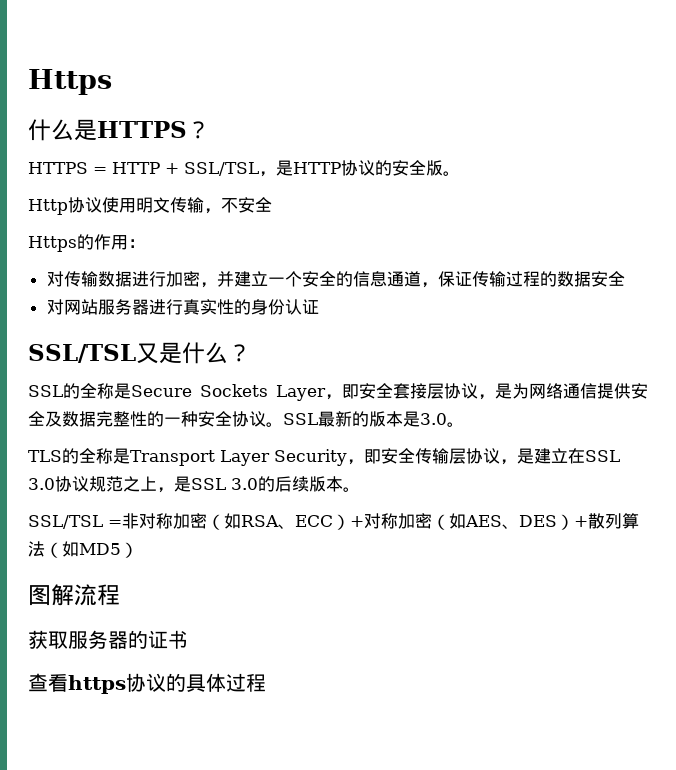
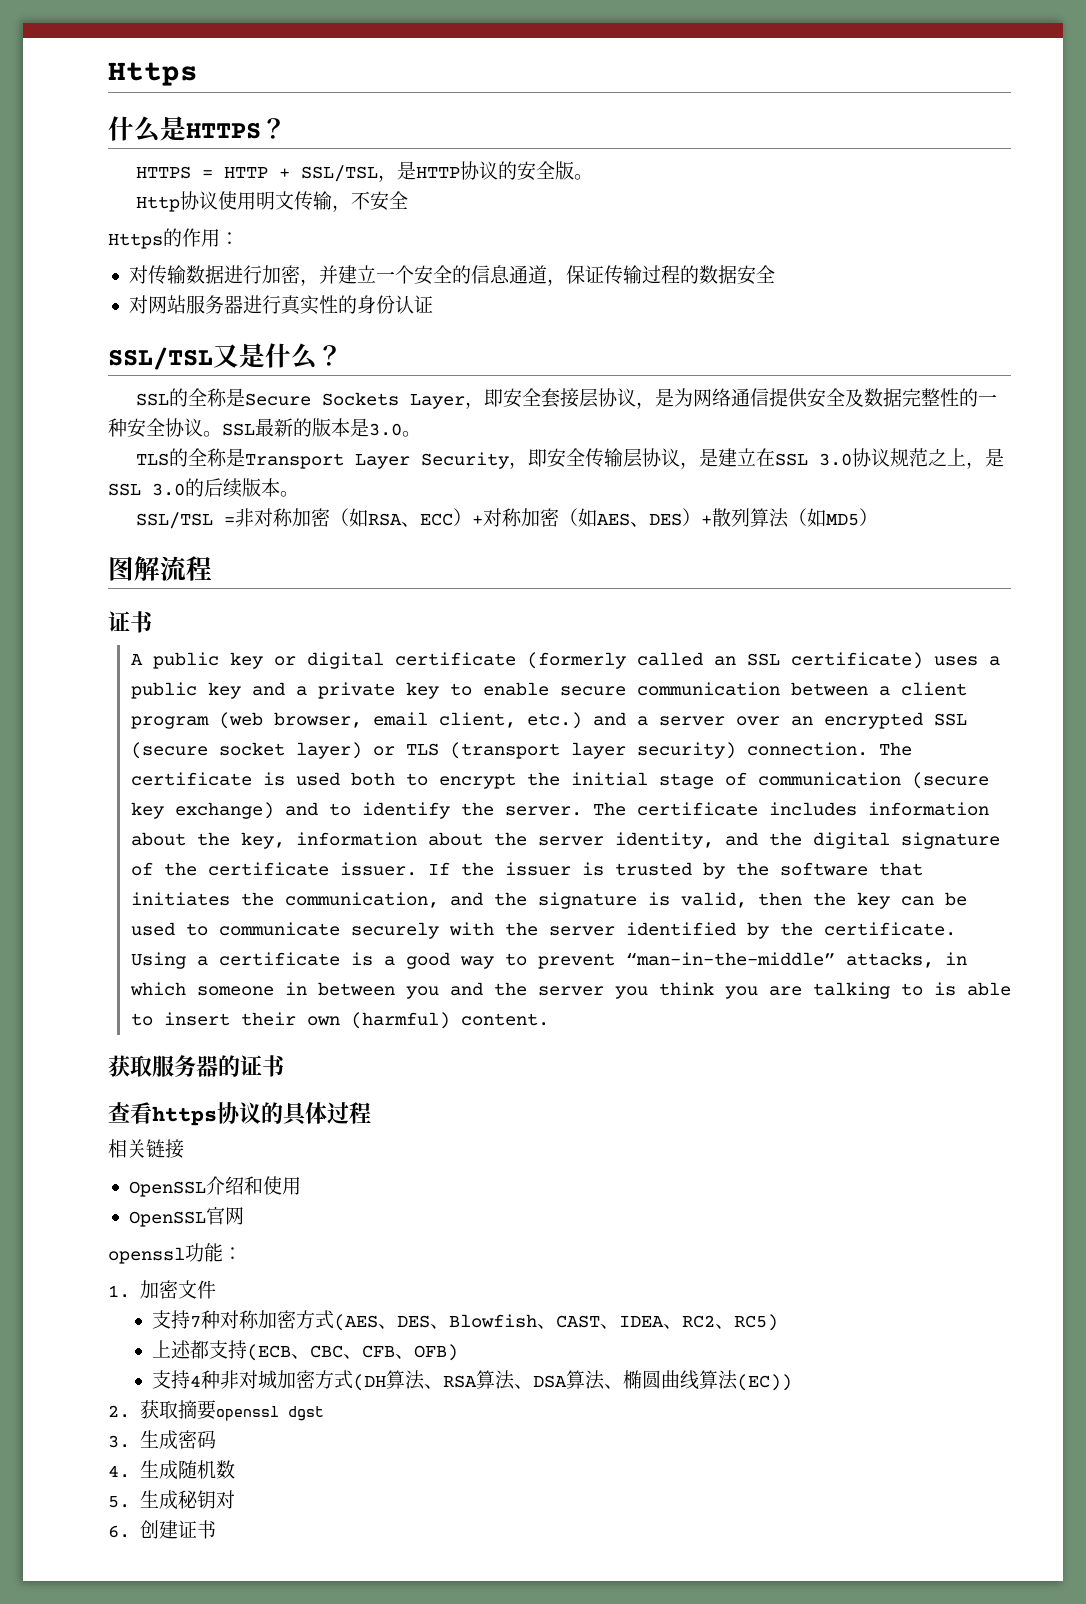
  图解流程
+ 证书
+ A public key or digital certificate (formerly called an SSL certificate) uses a public key and a private key to enable secure communication between a client program (web browser, email client, etc.) and a server over an encrypted SSL (secure socket layer) or TLS (transport layer security) connection. The certificate is used both to encrypt the initial stage of communication (secure key exchange) and to identify the server. The certificate includes information about the key, information about the server identity, and the digital signature of the certificate issuer. If the issuer is trusted by the software that initiates the communication, and the signature is valid, then the key can be used to communicate securely with the server identified by the certificate. Using a certificate is a good way to prevent “man-in-the-middle” attacks, in which someone in between you and the server you think you are talking to is able to insert their own (harmful) content.
+ 相关链接
+ OpenSSL介绍和使用
+ OpenSSL官网
+ openssl功能：
+ 1.加密文件
+ 支持7种对称加密方式(AES、DES、Blowfish、CAST、IDEA、RC2、RC5)
+ 上述都支持(ECB、CBC、CFB、OFB)
+ 支持4种非对城加密方式(DH算法、RSA算法、DSA算法、椭圆曲线算法(EC))
+ 2.获取摘要openssl dgst
+ 3.生成密码
+ 4.生成随机数
+ 5.生成秘钥对
+ 6.创建证书

